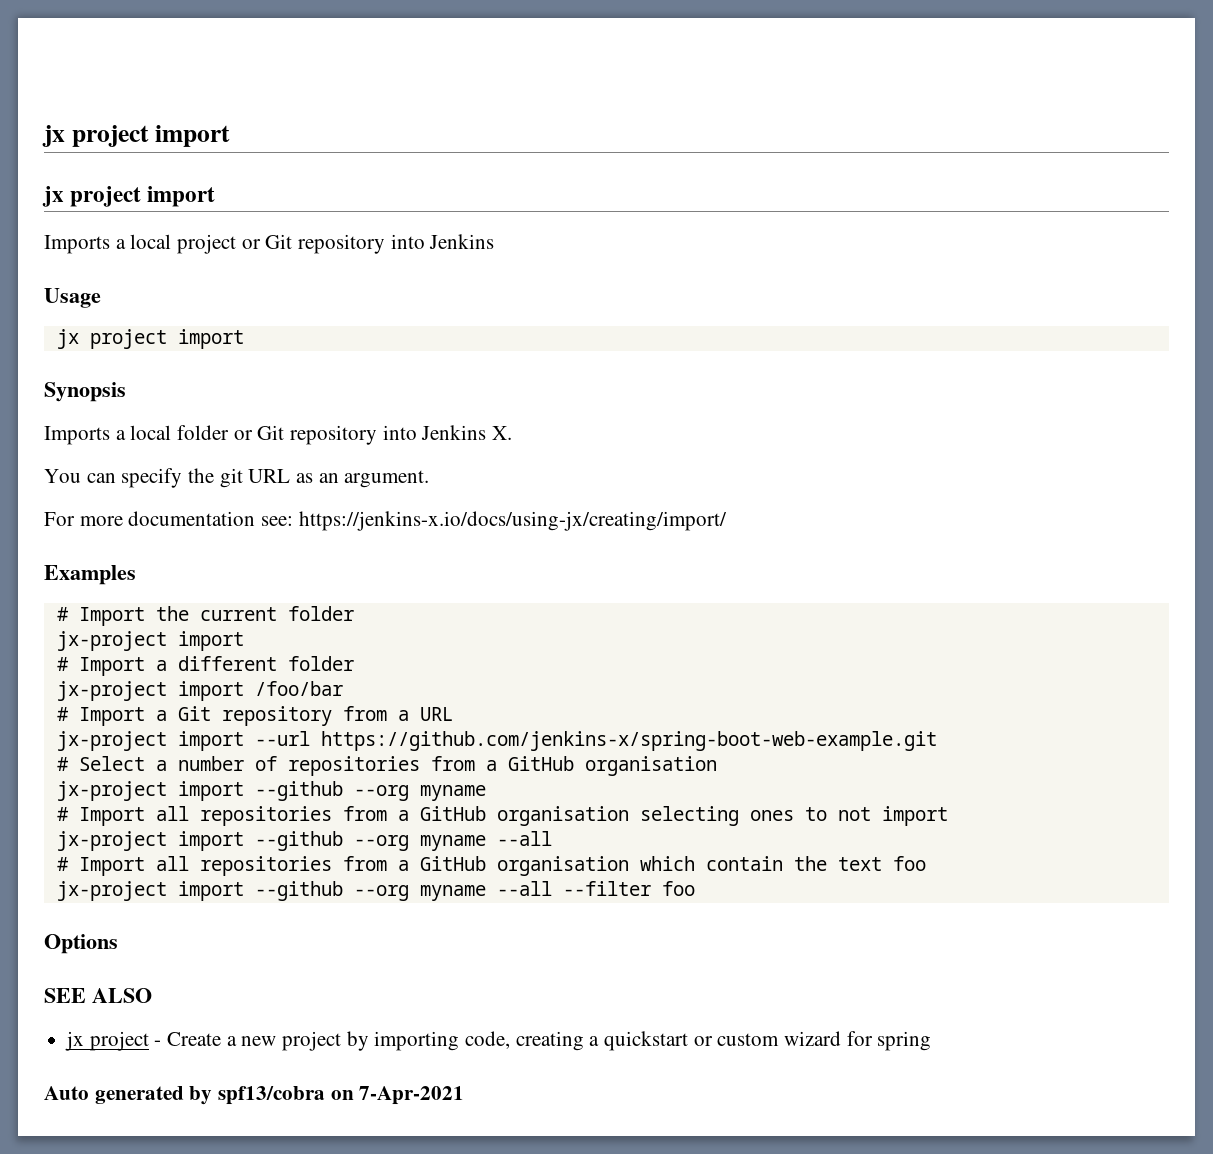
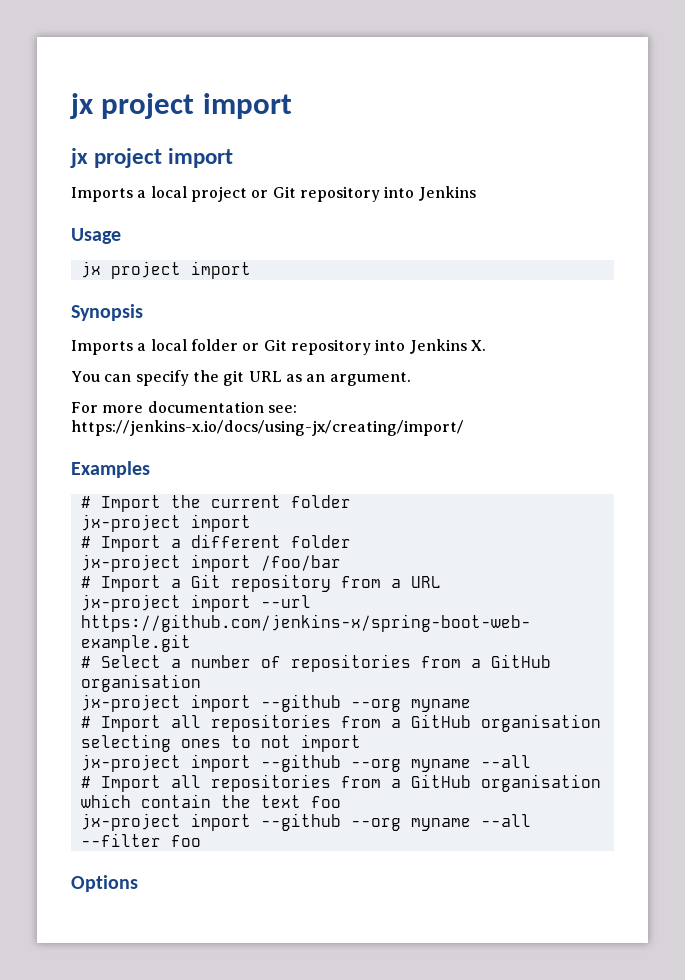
- SEE ALSO
- jx project - Create a new project by importing code, creating a quickstart or custom wizard for spring
- Auto generated by spf13/cobra on 7-Apr-2021

